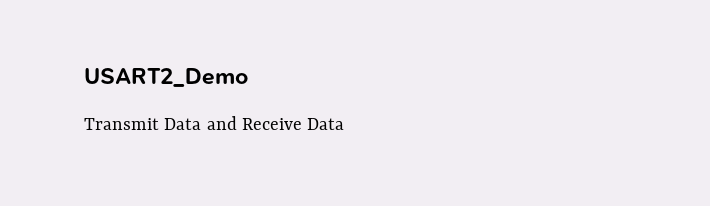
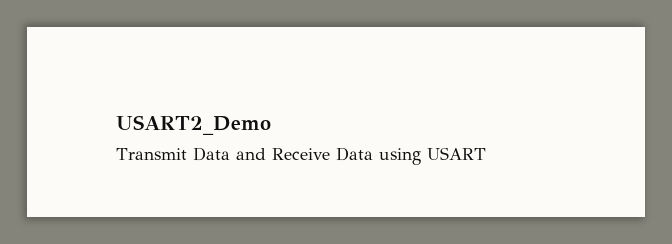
- Transmit Data and Receive Data
+ Transmit Data and Receive Data using USART

